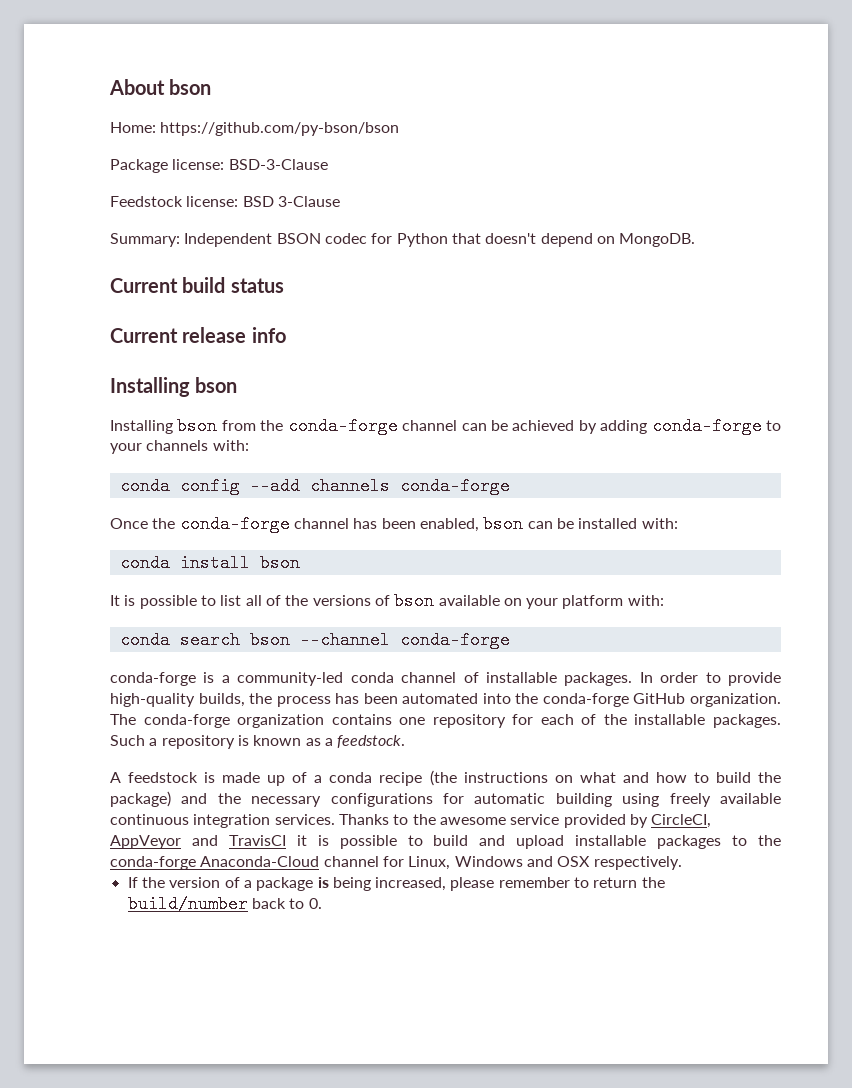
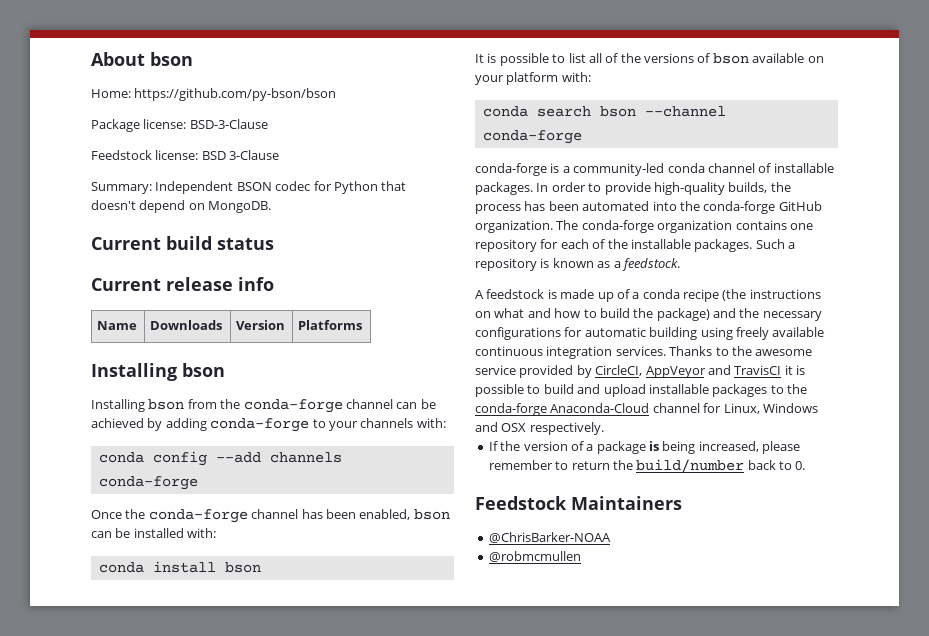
+ Name | Downloads | Version | Platforms
+ Feedstock Maintainers
+ @ChrisBarker-NOAA
+ @robmcmullen

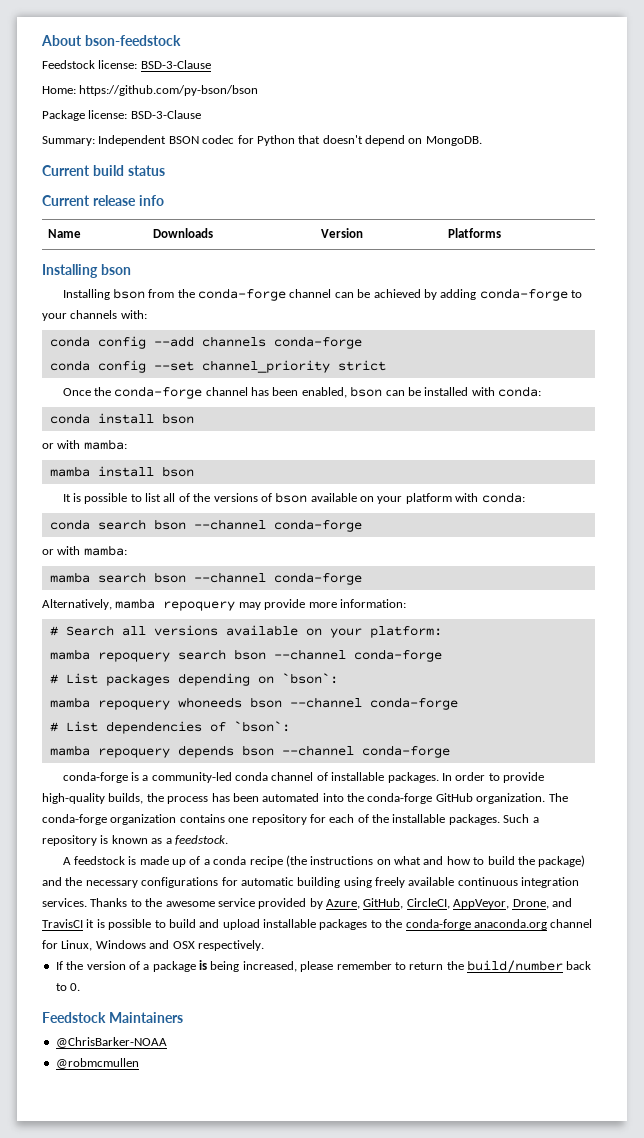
- About bson
+ About bson-feedstock
+ Feedstock license: BSD-3-Clause
- Feedstock license: BSD 3-Clause
+ conda config --set channel_priority strict
- Once the conda-forge channel has been enabled, bson can be installed with:
+ Once the conda-forge channel has been enabled, bson can be installed with conda:
  conda install bson
+ or with mamba:
+ mamba install bson
- It is possible to list all of the versions of bson available on your platform with:
+ It is possible to list all of the versions of bson available on your platform with conda:
  conda search bson --channel conda-forge
+ or with mamba:
+ mamba search bson --channel conda-forge
+ Alternatively, mamba repoquery may provide more information:
+ # Search all versions available on your platform:
+ mamba repoquery search bson --channel conda-forge
+ # List packages depending on `bson`:
+ mamba repoquery whoneeds bson --channel conda-forge
+ # List dependencies of `bson`:
+ mamba repoquery depends bson --channel conda-forge
- Thanks to the awesome service provided by CircleCI, AppVeyor and TravisCI it is possible to build and upload installable packages to the conda-forge Anaconda-Cloud channel for Linux, Windows and OSX respectively.
+ Thanks to the awesome service provided by Azure, GitHub, CircleCI, AppVeyor, Drone, and TravisCI it is possible to build and upload installable packages to the conda-forge anaconda.org channel for Linux, Windows and OSX respectively.

